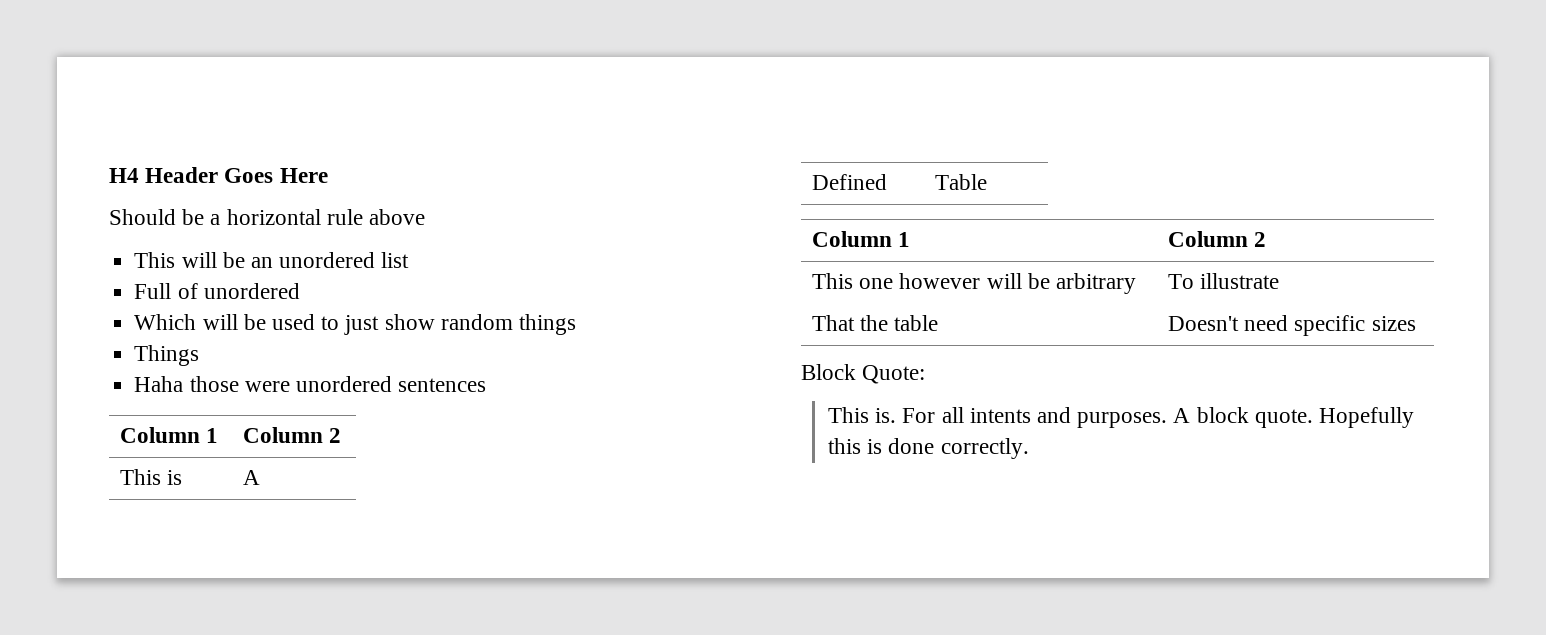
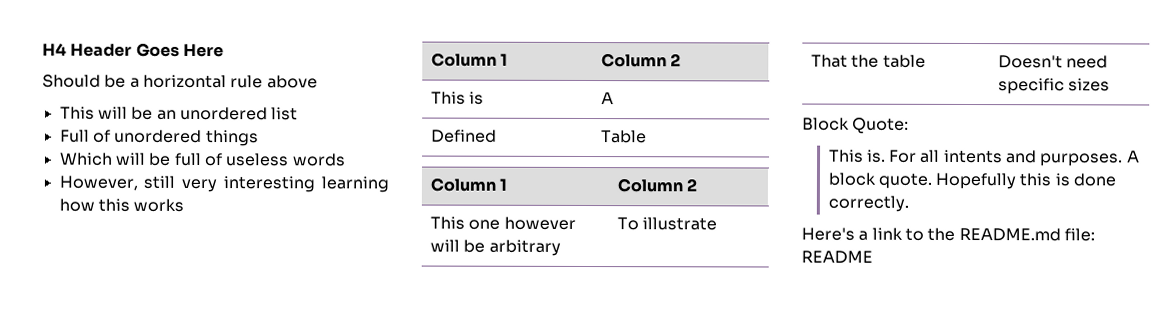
- Full of unordered
+ Full of unordered things
- Which will be used to just show random things
- Things
- Haha those were unordered sentences
+ Which will be full of useless words
+ However, still very interesting learning how this works
+ Here's a link to the README.md file: README

